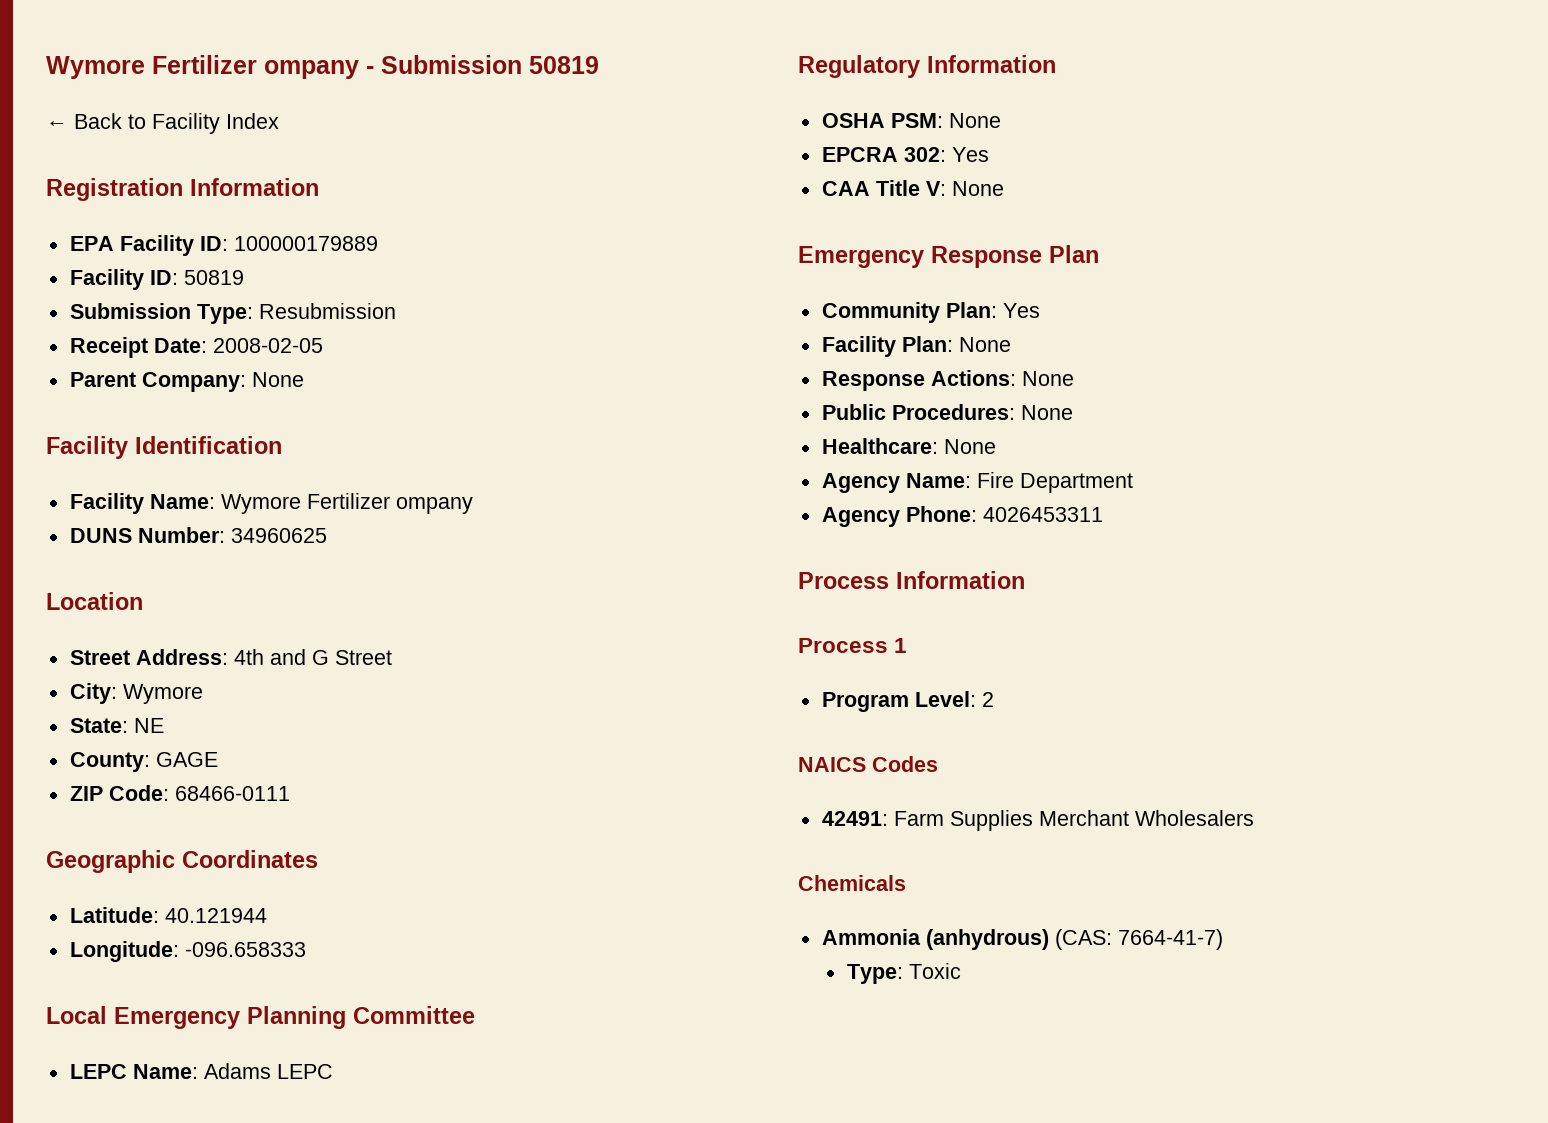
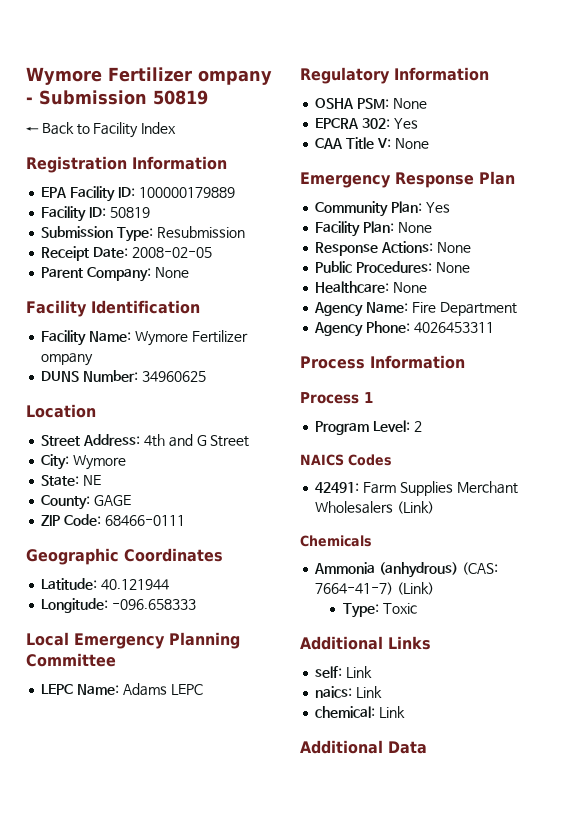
- 42491: Farm Supplies Merchant Wholesalers
+ 42491: Farm Supplies Merchant Wholesalers (Link)
- Ammonia (anhydrous) (CAS: 7664-41-7)
+ Ammonia (anhydrous) (CAS: 7664-41-7) (Link)
+ Additional Links
+ self: Link
+ naics: Link
+ chemical: Link
+ Additional Data

